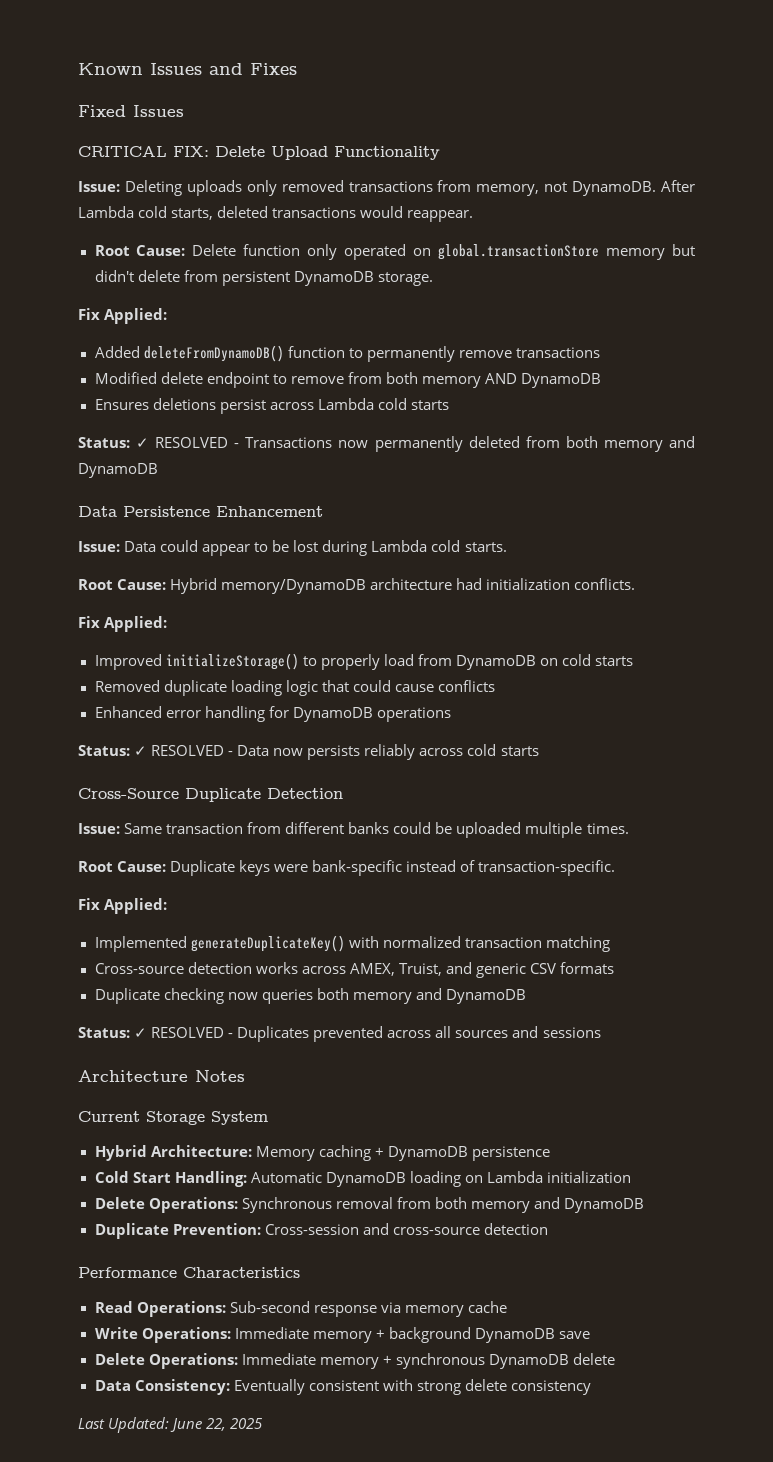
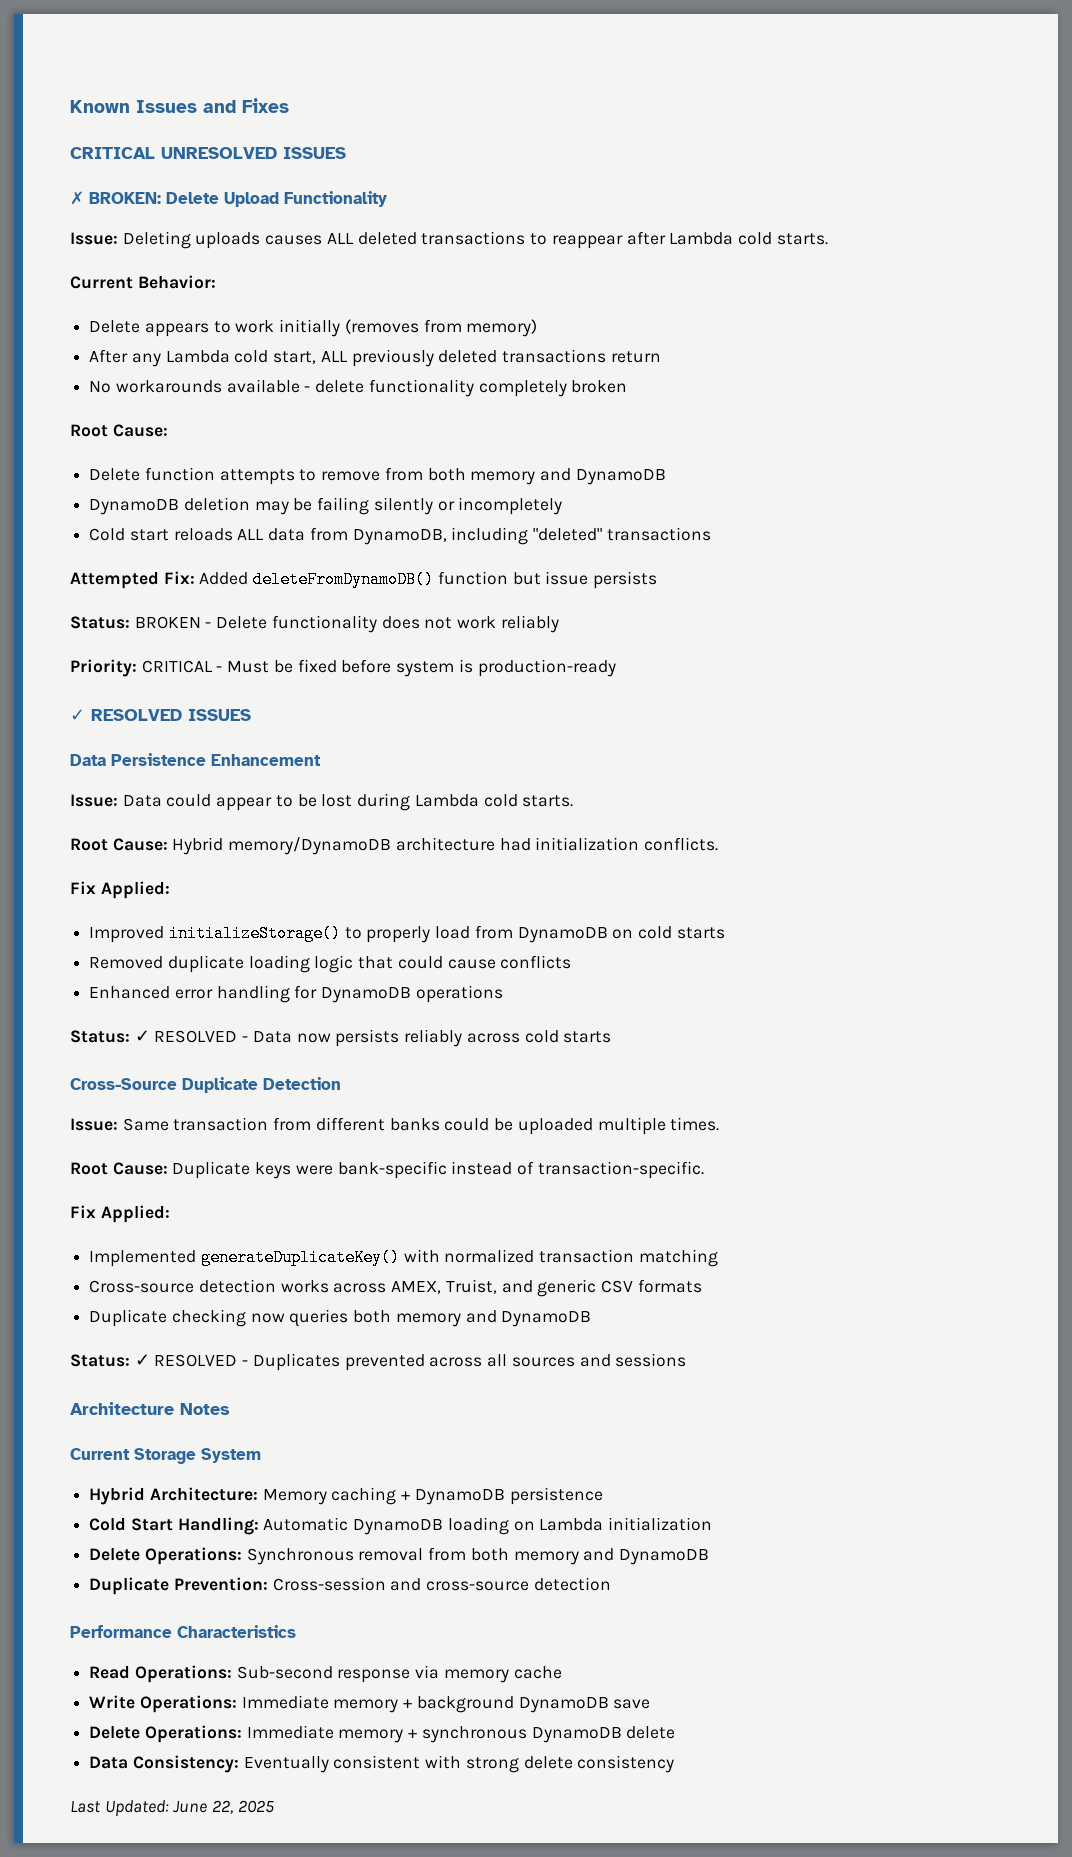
- Fixed Issues
- CRITICAL FIX: Delete Upload Functionality
+ CRITICAL UNRESOLVED ISSUES
+ ✗ BROKEN: Delete Upload Functionality
- Issue: Deleting uploads only removed transactions from memory, not DynamoDB. After Lambda cold starts, deleted transactions would reappear.
- Root Cause: Delete function only operated on global.transactionStore memory but didn't delete from persistent DynamoDB storage.
- Fix Applied:
- Added deleteFromDynamoDB() function to permanently remove transactions
- Modified delete endpoint to remove from both memory AND DynamoDB
- Ensures deletions persist across Lambda cold starts
- Status: ✓ RESOLVED - Transactions now permanently deleted from both memory and DynamoDB
+ Issue: Deleting uploads causes ALL deleted transactions to reappear after Lambda cold starts.
+ Current Behavior:
+ Delete appears to work initially (removes from memory)
+ After any Lambda cold start, ALL previously deleted transactions return
+ No workarounds available - delete functionality completely broken
+ Root Cause:
+ Delete function attempts to remove from both memory and DynamoDB
+ DynamoDB deletion may be failing silently or incompletely
+ Cold start reloads ALL data from DynamoDB, including "deleted" transactions
+ Attempted Fix: Added deleteFromDynamoDB() function but issue persists
+ Status: BROKEN - Delete functionality does not work reliably
+ Priority: CRITICAL - Must be fixed before system is production-ready
+ ✓ RESOLVED ISSUES

